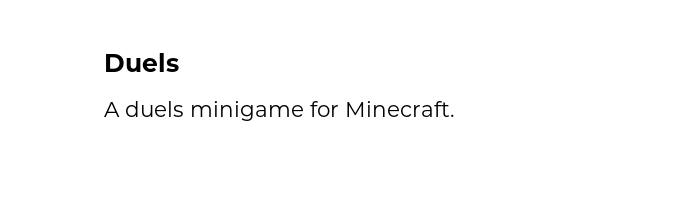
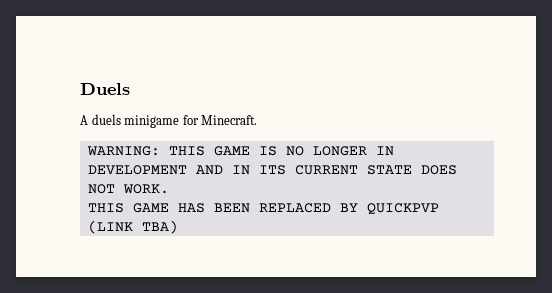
+ WARNING: THIS GAME IS NO LONGER IN DEVELOPMENT AND IN ITS CURRENT STATE DOES NOT WORK.
+ THIS GAME HAS BEEN REPLACED BY QUICKPVP (LINK TBA)

